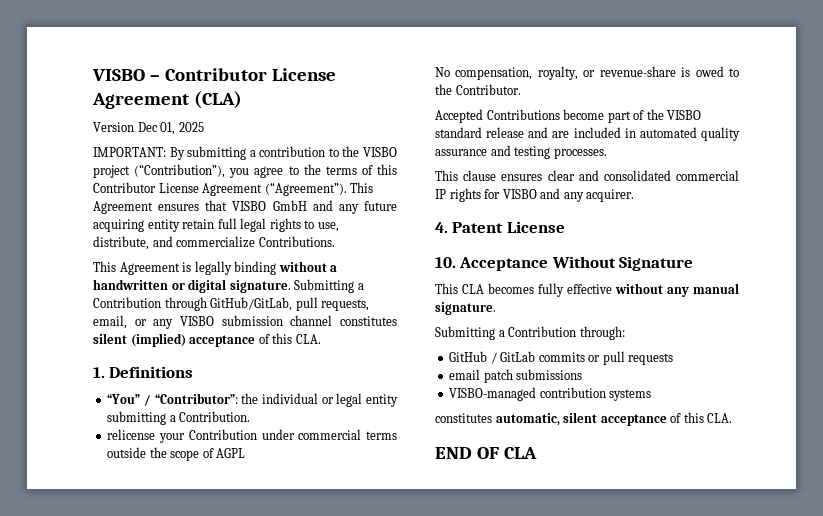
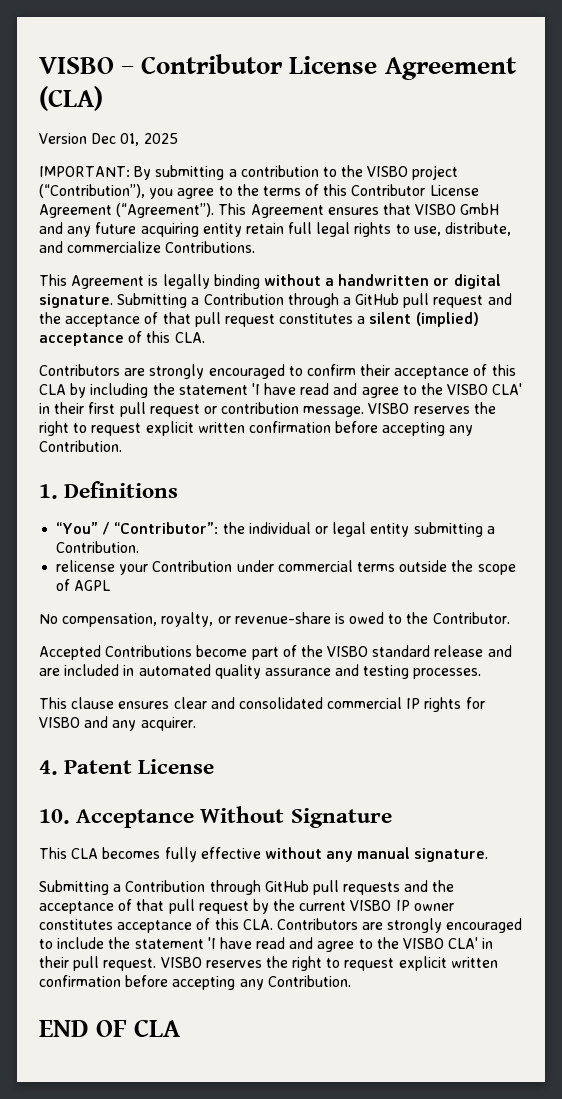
- Submitting a Contribution through GitHub/GitLab, pull requests, email, or any VISBO submission channel constitutes silent (implied) acceptance of this CLA.
+ Submitting a Contribution through a GitHub pull request and the acceptance of that pull request constitutes a silent (implied) acceptance of this CLA.
+ Contributors are strongly encouraged to confirm their acceptance of this CLA by including the statement 'I have read and agree to the VISBO CLA' in their first pull request or contribution message. VISBO reserves the right to request explicit written confirmation before accepting any Contribution.
- Submitting a Contribution through:
- GitHub / GitLab commits or pull requests
- email patch submissions
- VISBO-managed contribution systems
- constitutes automatic, silent acceptance of this CLA.
+ Submitting a Contribution through GitHub pull requests and the acceptance of that pull request by the current VISBO IP owner constitutes acceptance of this CLA. Contributors are strongly encouraged to include the statement 'I have read and agree to the VISBO CLA' in their pull request. VISBO reserves the right to request explicit written confirmation before accepting any Contribution.

